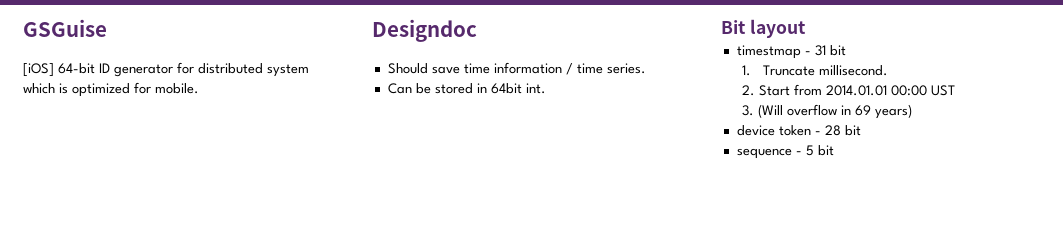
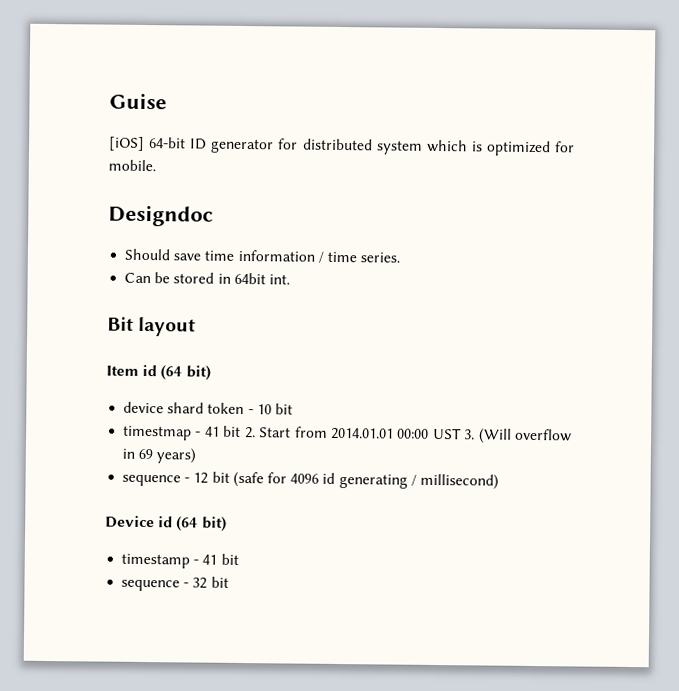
- GSGuise
+ Guise
+ Item id (64 bit)
+ device shard token - 10 bit
- timestmap - 31 bit
- 1. Truncate millisecond.
- 2. Start from 2014.01.01 00:00 UST
- 3. (Will overflow in 69 years)
+ timestmap - 41 bit 2. Start from 2014.01.01 00:00 UST 3. (Will overflow in 69 years)
- device token - 28 bit
+ sequence - 12 bit (safe for 4096 id generating / millisecond)
+ Device id (64 bit)
+ timestamp - 41 bit
- sequence - 5 bit
+ sequence - 32 bit

